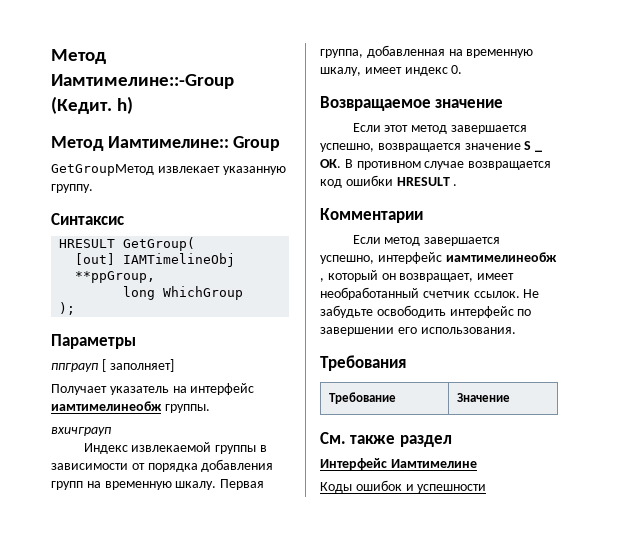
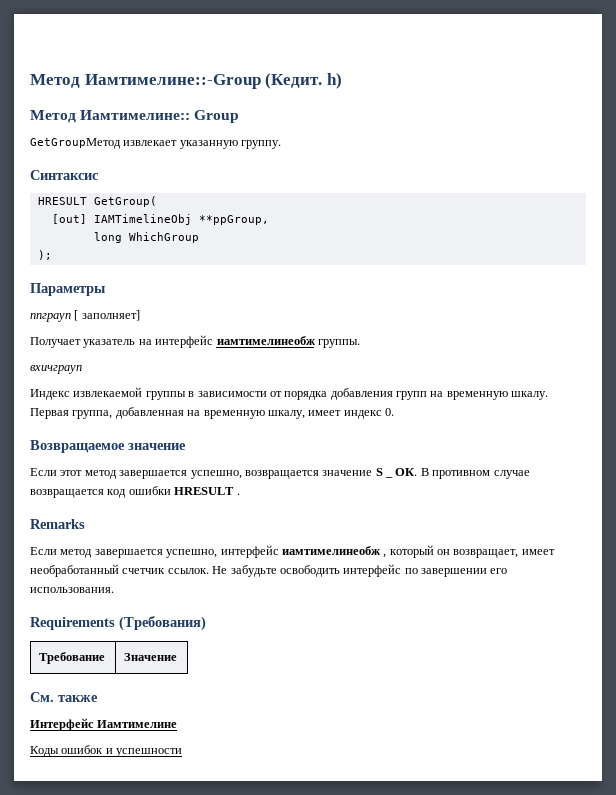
- Комментарии
+ Remarks
- Требования
+ Requirements (Требования)
- См. также раздел
+ См. также

